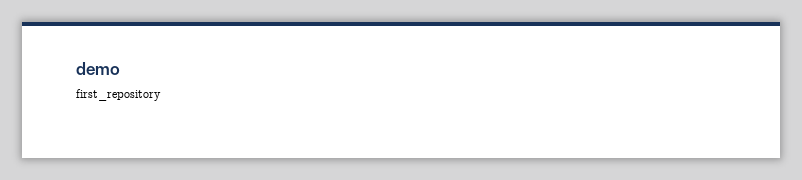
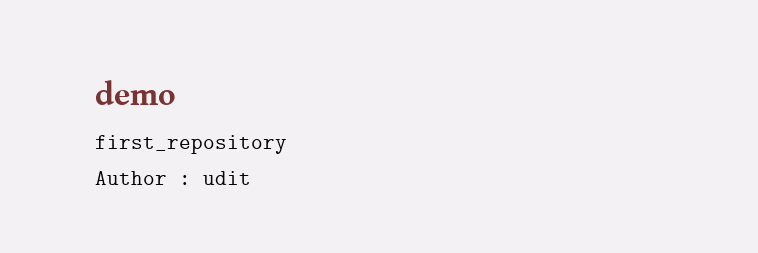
+ Author : udit

